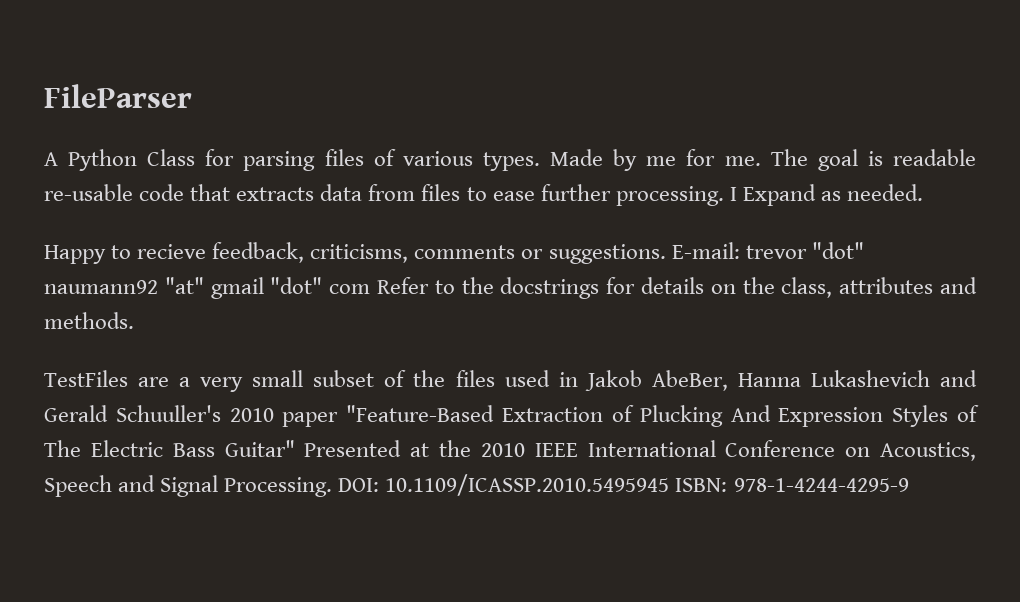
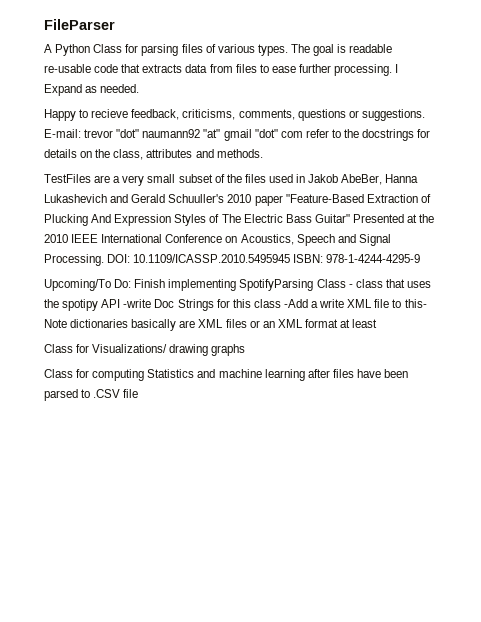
- Made by me for me.
- Happy to recieve feedback, criticisms, comments or suggestions.
+ Happy to recieve feedback, criticisms, comments, questions or suggestions.
- E-mail: trevor "dot" naumann92 "at" gmail "dot" com Refer to the docstrings for details on the class, attributes and methods.
+ E-mail: trevor "dot" naumann92 "at" gmail "dot" com refer to the docstrings for details on the class, attributes and methods.
+ Upcoming/To Do: Finish implementing SpotifyParsing Class - class that uses the spotipy API -write Doc Strings for this class -Add a write XML file to this- Note dictionaries basically are XML files or an XML format at least
+ Class for Visualizations/ drawing graphs
+ Class for computing Statistics and machine learning after files have been parsed to .CSV file

